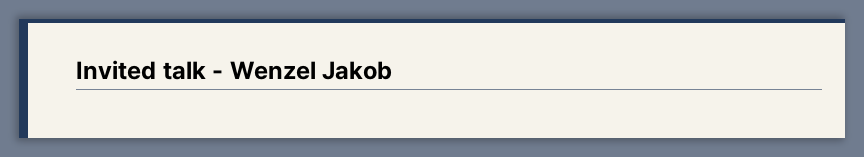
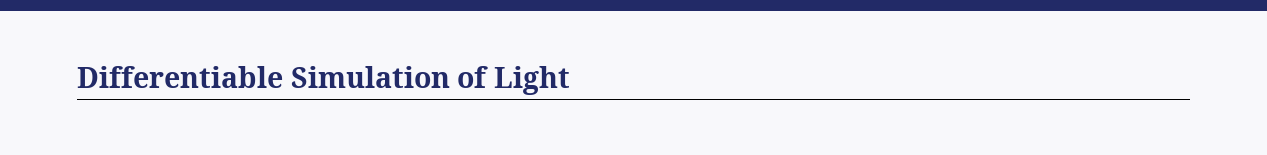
- Invited talk - Wenzel Jakob
+ Differentiable Simulation of Light

